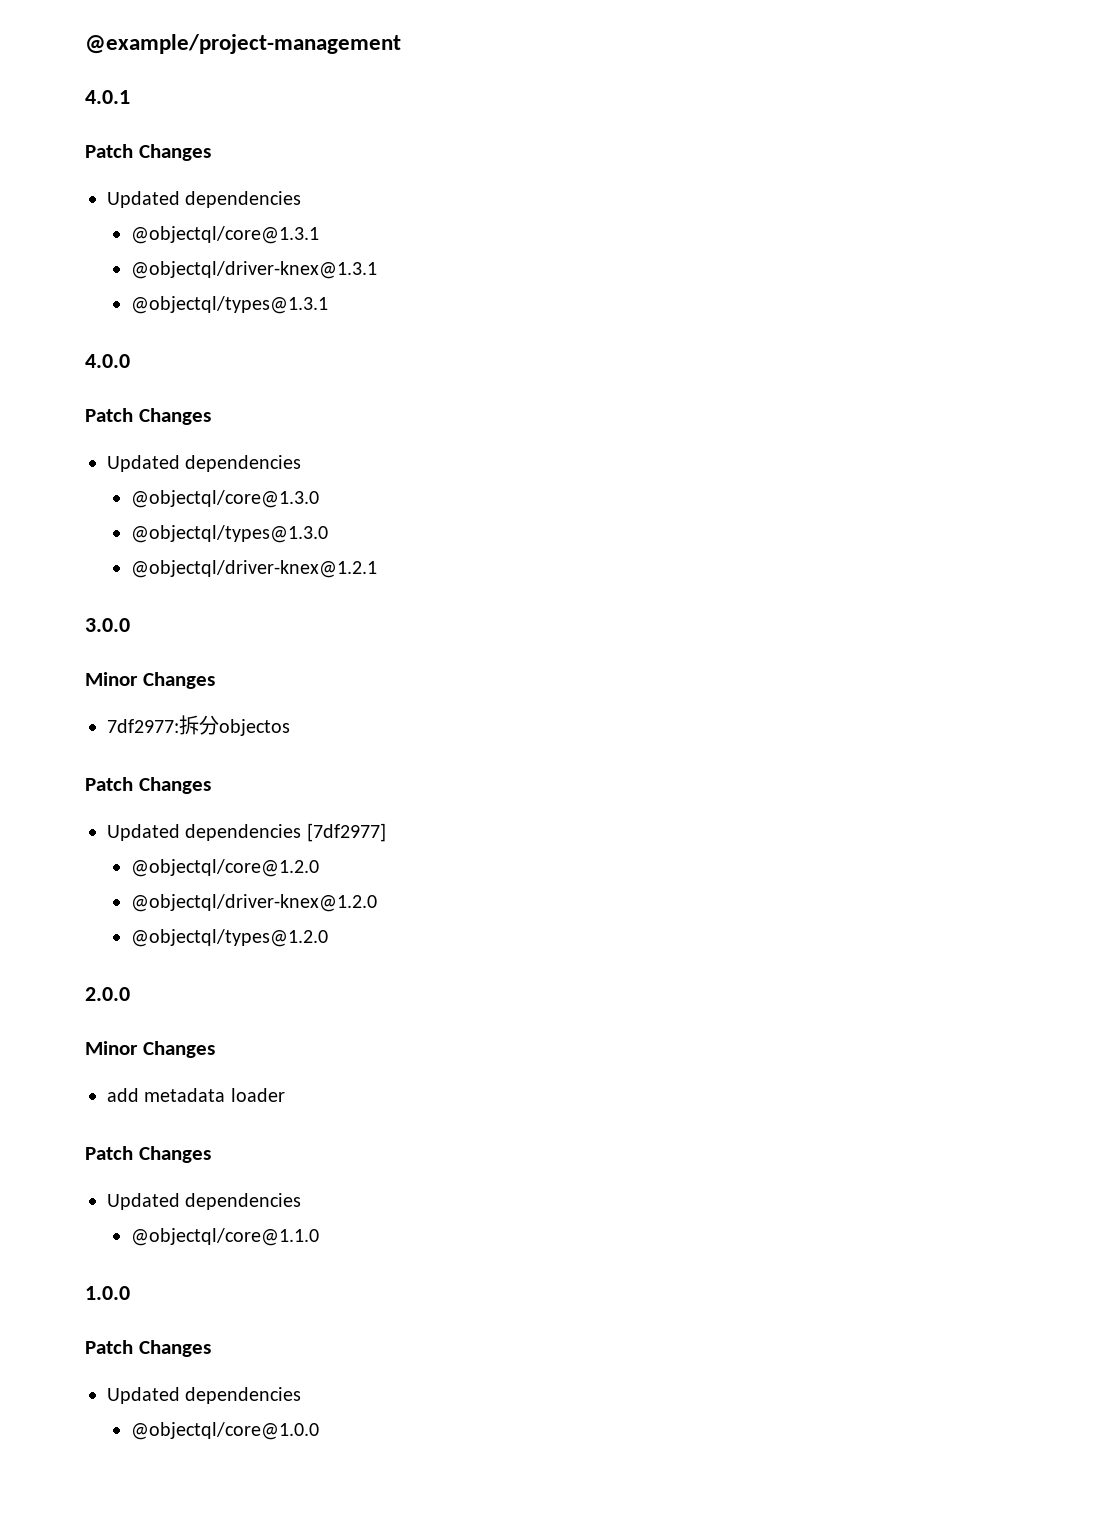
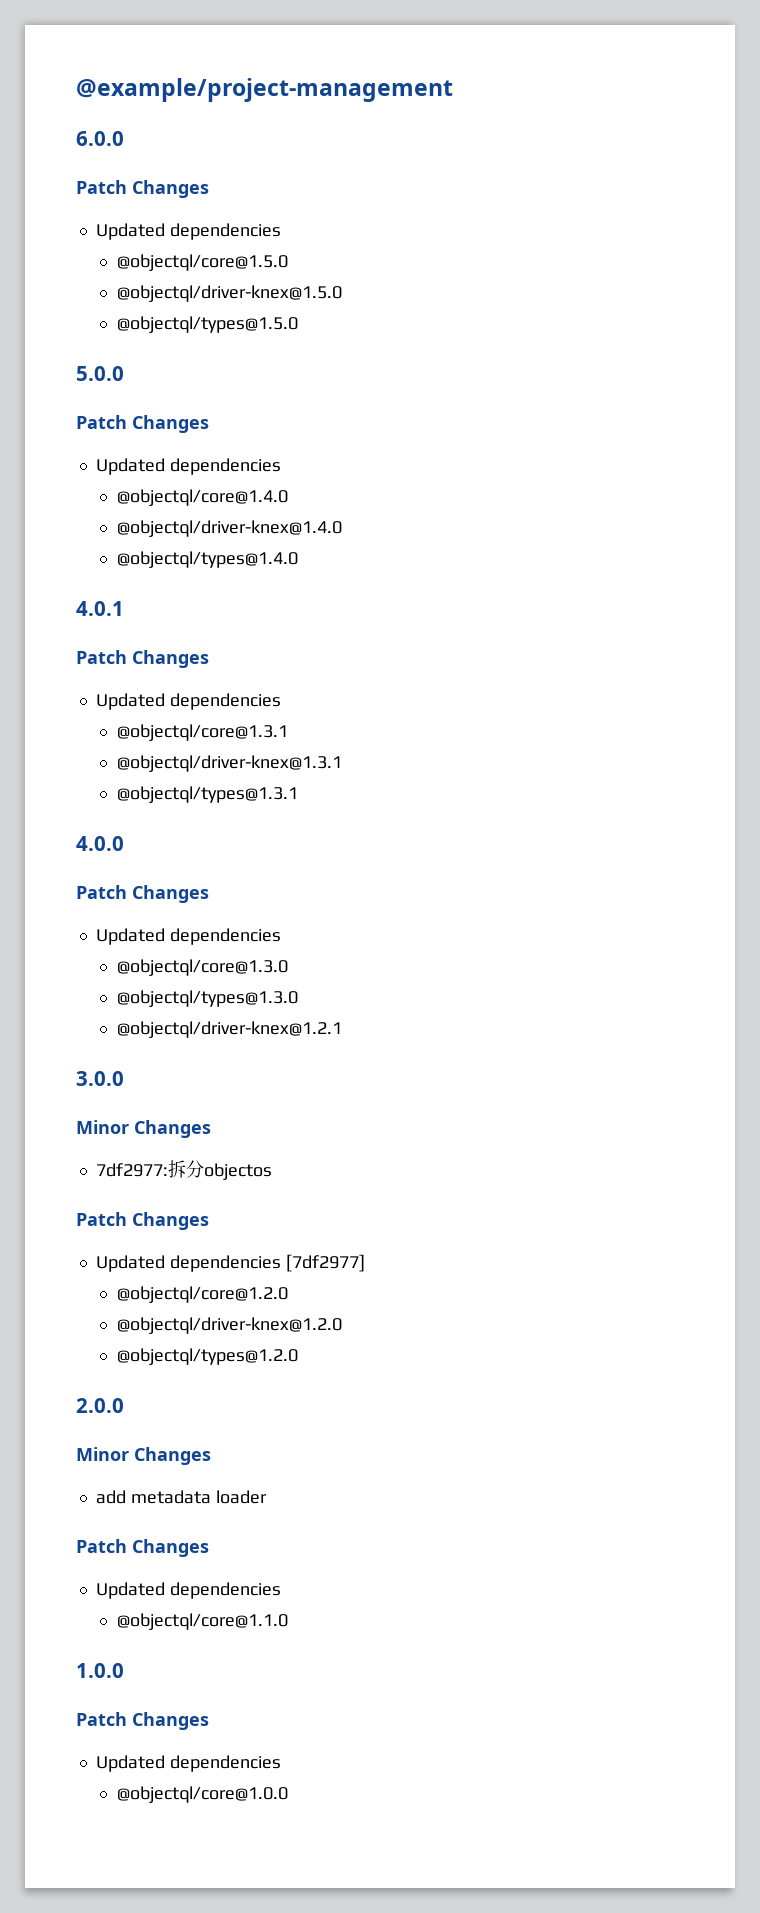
+ 6.0.0
+ Patch Changes
+ Updated dependencies
+ @objectql/core@1.5.0
+ @objectql/driver-knex@1.5.0
+ @objectql/types@1.5.0
+ 5.0.0
+ Patch Changes
+ Updated dependencies
+ @objectql/core@1.4.0
+ @objectql/driver-knex@1.4.0
+ @objectql/types@1.4.0

